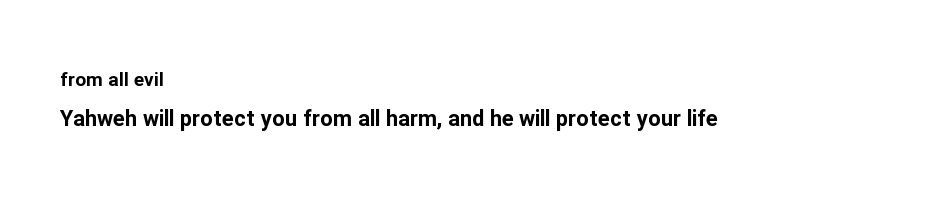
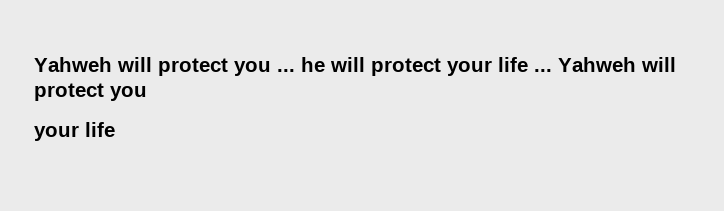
- from all evil
- Yahweh will protect you from all harm, and he will protect your life
+ Yahweh will protect you ... he will protect your life ... Yahweh will protect you
+ your life

